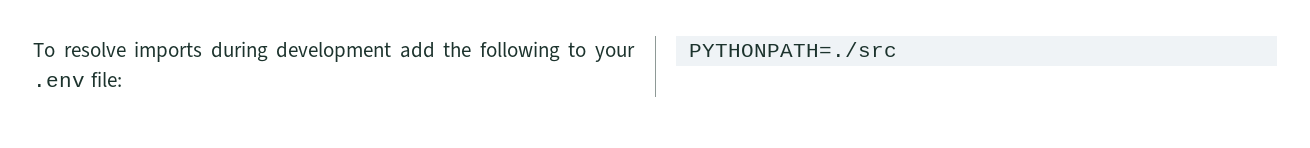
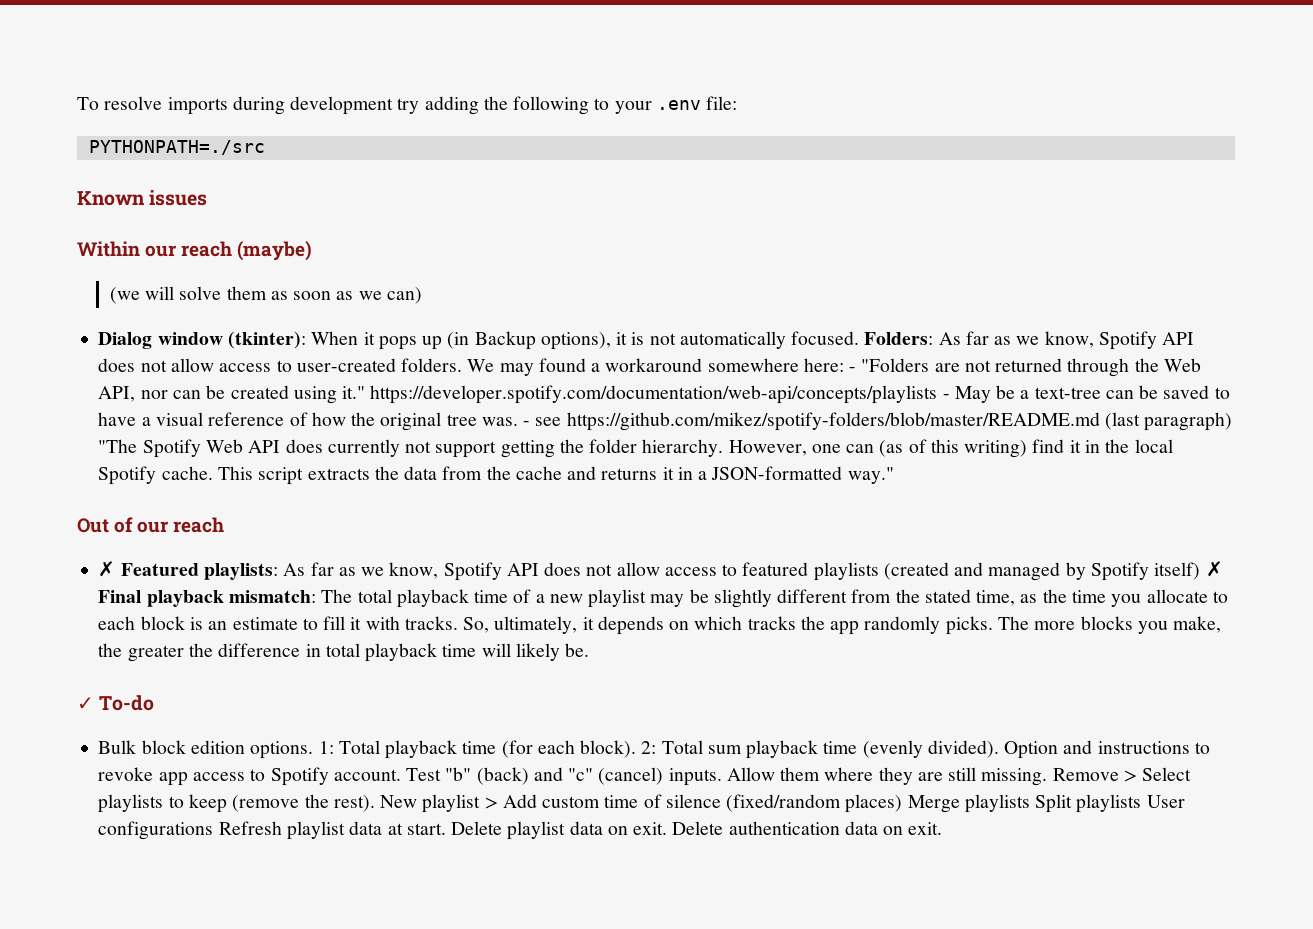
- To resolve imports during development add the following to your .env file:
+ To resolve imports during development try adding the following to your .env file:
+ Known issues
+ Within our reach (maybe)
+ (we will solve them as soon as we can)
+ Dialog window (tkinter): When it pops up (in Backup options), it is not automatically focused. Folders: As far as we know, Spotify API does not allow access to user-created folders. We may found a workaround somewhere here: - "Folders are not returned through the Web API, nor can be created using it." https://developer.spotify.com/documentation/web-api/concepts/playlists - May be a text-tree can be saved to have a visual reference of how the original tree was. - see https://github.com/mikez/spotify-folders/blob/master/README.md (last paragraph) "The Spotify Web API does currently not support getting the folder hierarchy. However, one can (as of this writing) find it in the local Spotify cache. This script extracts the data from the cache and returns it in a JSON-formatted way."
+ Out of our reach
+ ✗ Featured playlists: As far as we know, Spotify API does not allow access to featured playlists (created and managed by Spotify itself) ✗ Final playback mismatch: The total playback time of a new playlist may be slightly different from the stated time, as the time you allocate to each block is an estimate to fill it with tracks. So, ultimately, it depends on which tracks the app randomly picks. The more blocks you make, the greater the difference in total playback time will likely be.
+ ✓ To-do
+ Bulk block edition options. 1: Total playback time (for each block). 2: Total sum playback time (evenly divided). Option and instructions to revoke app access to Spotify account. Test "b" (back) and "c" (cancel) inputs. Allow them where they are still missing. Remove > Select playlists to keep (remove the rest). New playlist > Add custom time of silence (fixed/random places) Merge playlists Split playlists User configurations Refresh playlist data at start. Delete playlist data on exit. Delete authentication data on exit.

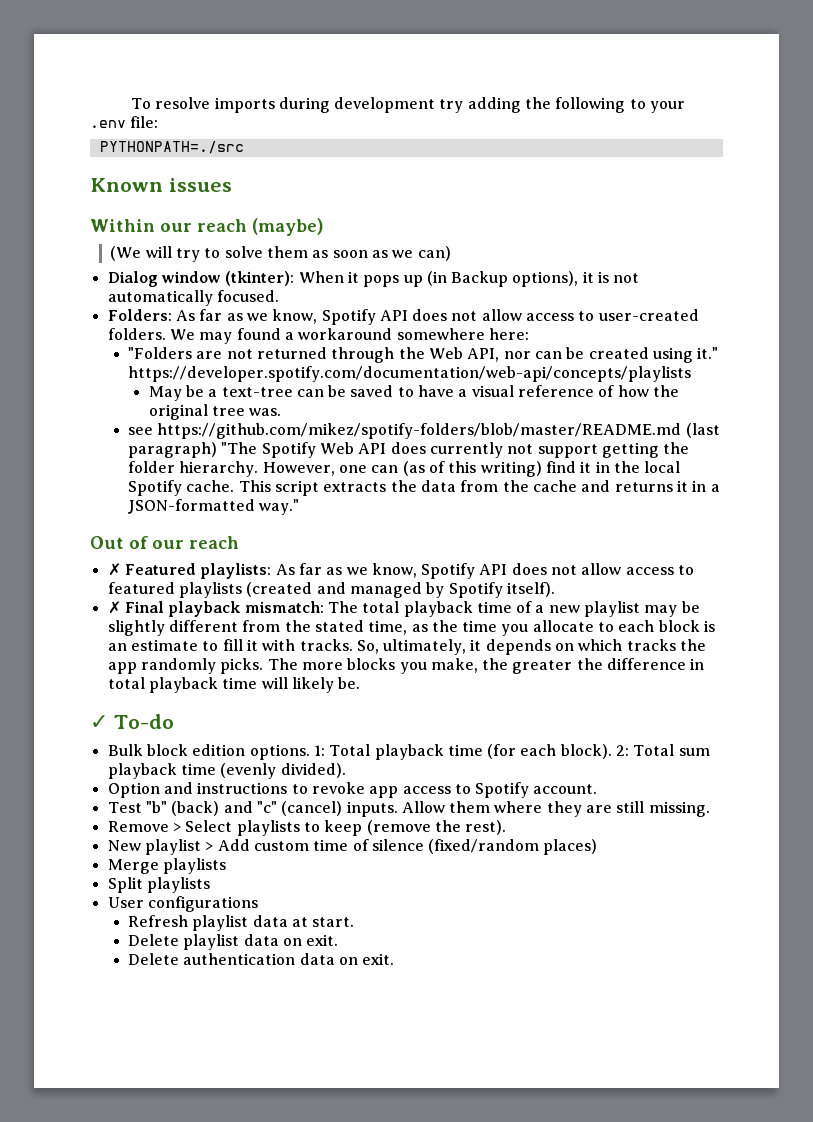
- (we will solve them as soon as we can)
+ (We will try to solve them as soon as we can)
- Dialog window (tkinter): When it pops up (in Backup options), it is not automatically focused. Folders: As far as we know, Spotify API does not allow access to user-created folders.
+ Dialog window (tkinter): When it pops up (in Backup options), it is not automatically focused.
+ Folders: As far as we know, Spotify API does not allow access to user-created folders.
- We may found a workaround somewhere here: - "Folders are not returned through the Web API, nor can be created using it." https://developer.spotify.com/documentation/web-api/concepts/playlists - May be a text-tree can be saved to have a visual reference of how the original tree was. - see https://github.com/mikez/spotify-folders/blob/master/README.md (last paragraph) "The Spotify Web API does currently not support getting the folder hierarchy.
+ We may found a workaround somewhere here:
+ "Folders are not returned through the Web API, nor can be created using it." https://developer.spotify.com/documentation/web-api/concepts/playlists
+ May be a text-tree can be saved to have a visual reference of how the original tree was.
+ see https://github.com/mikez/spotify-folders/blob/master/README.md (last paragraph) "The Spotify Web API does currently not support getting the folder hierarchy.
- ✗ Featured playlists: As far as we know, Spotify API does not allow access to featured playlists (created and managed by Spotify itself) ✗ Final playback mismatch: The total playback time of a new playlist may be slightly different from the stated time, as the time you allocate to each block is an estimate to fill it with tracks.
+ ✗ Featured playlists: As far as we know, Spotify API does not allow access to featured playlists (created and managed by Spotify itself).
+ ✗ Final playback mismatch: The total playback time of a new playlist may be slightly different from the stated time, as the time you allocate to each block is an estimate to fill it with tracks.
- 2: Total sum playback time (evenly divided). Option and instructions to revoke app access to Spotify account. Test "b" (back) and "c" (cancel) inputs.
+ 2: Total sum playback time (evenly divided).
+ Option and instructions to revoke app access to Spotify account.
+ Test "b" (back) and "c" (cancel) inputs.
- Allow them where they are still missing. Remove > Select playlists to keep (remove the rest). New playlist > Add custom time of silence (fixed/random places) Merge playlists Split playlists User configurations Refresh playlist data at start. Delete playlist data on exit. Delete authentication data on exit.
+ Allow them where they are still missing.
+ Remove > Select playlists to keep (remove the rest).
+ New playlist > Add custom time of silence (fixed/random places)
+ Merge playlists
+ Split playlists
+ User configurations
+ Refresh playlist data at start.
+ Delete playlist data on exit.
+ Delete authentication data on exit.

